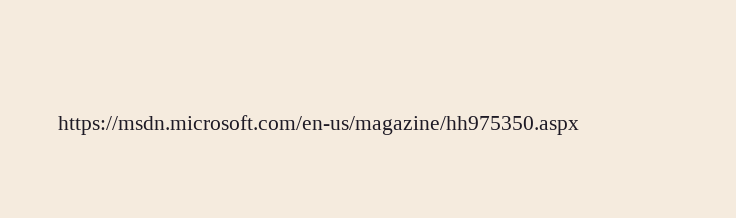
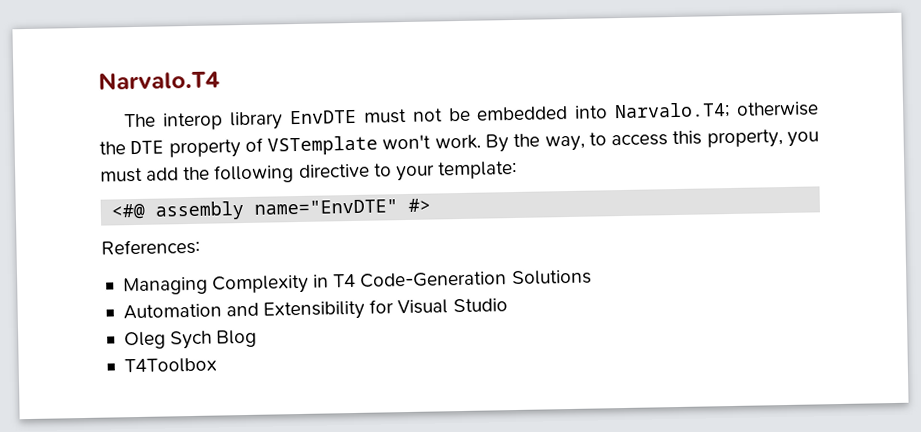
- https://msdn.microsoft.com/en-us/magazine/hh975350.aspx
+ Narvalo.T4
+ The interop library EnvDTE must not be embedded into Narvalo.T4; otherwise the DTE property of VSTemplate won't work. By the way, to access this property, you must add the following directive to your template:
+ <#@ assembly name="EnvDTE" #>
+ References:
+ Managing Complexity in T4 Code-Generation Solutions
+ Automation and Extensibility for Visual Studio
+ Oleg Sych Blog
+ T4Toolbox

